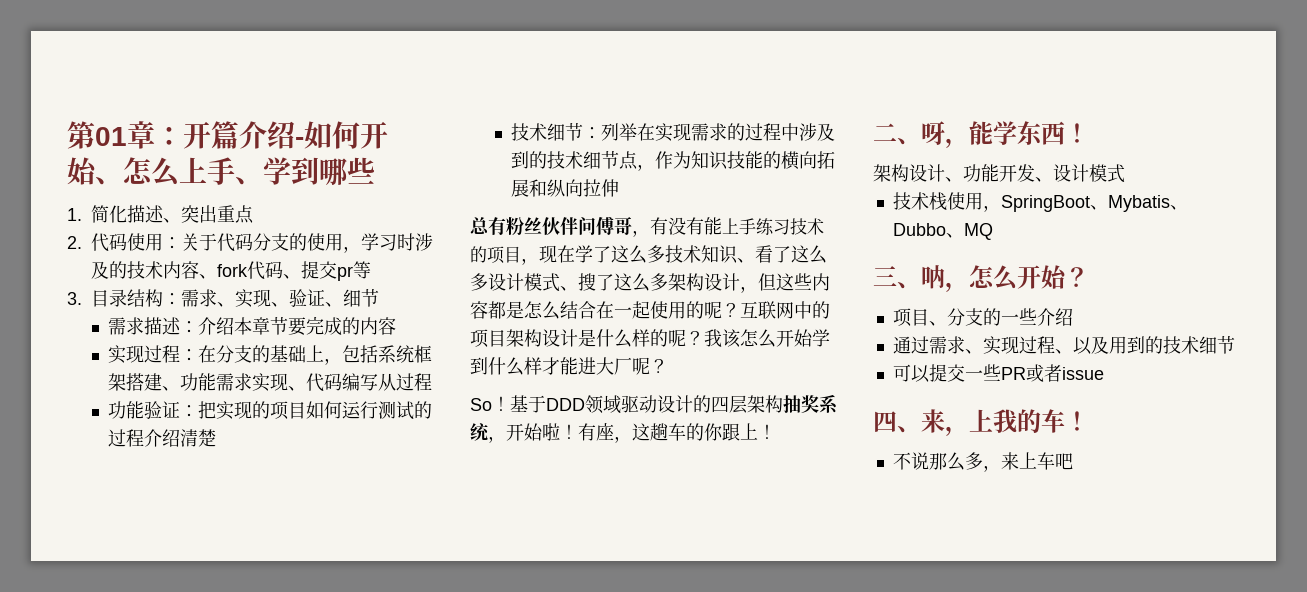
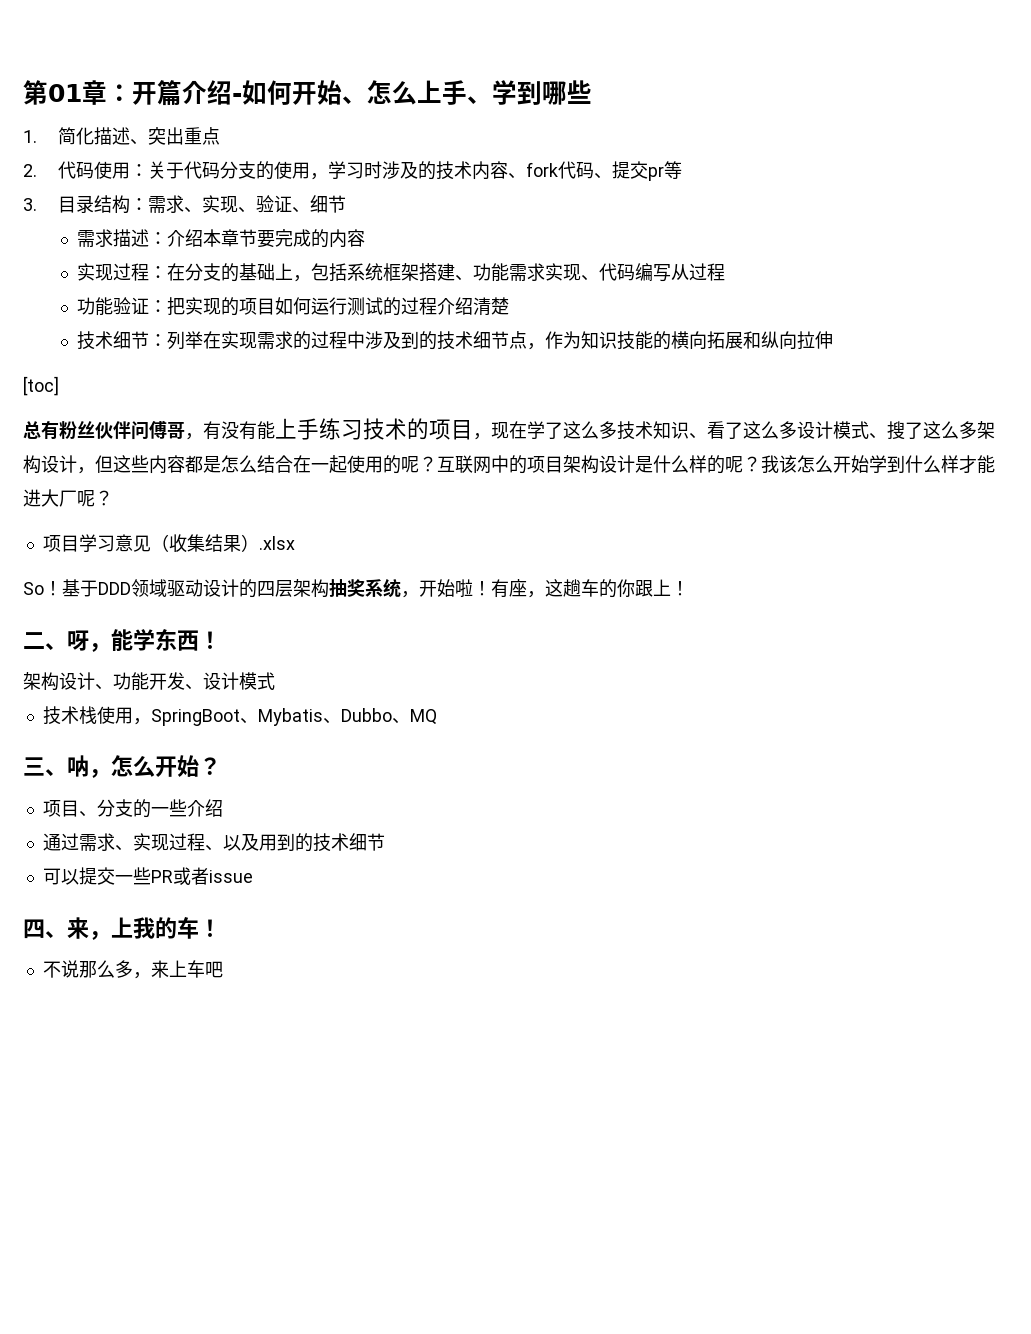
+ [toc]
+ 项目学习意见（收集结果）.xlsx

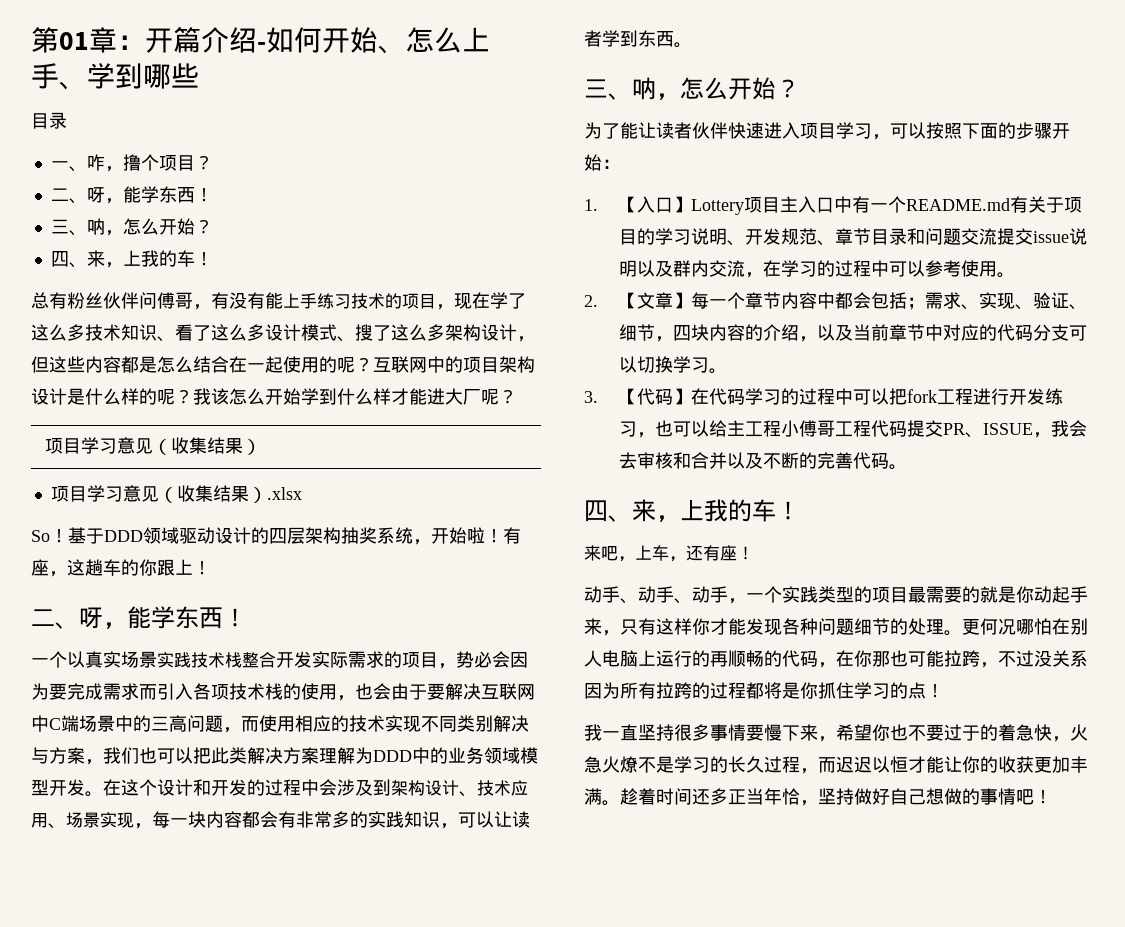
  第01章：开篇介绍-如何开始、怎么上手、学到哪些
- 1.简化描述、突出重点
- 2.代码使用：关于代码分支的使用，学习时涉及的技术内容、fork代码、提交pr等
- 3.目录结构：需求、实现、验证、细节
- 需求描述：介绍本章节要完成的内容
- 实现过程：在分支的基础上，包括系统框架搭建、功能需求实现、代码编写从过程
- 功能验证：把实现的项目如何运行测试的过程介绍清楚
- 技术细节：列举在实现需求的过程中涉及到的技术细节点，作为知识技能的横向拓展和纵向拉伸
- [toc]
+ 目录
+ 一、咋，撸个项目？
+ 二、呀，能学东西！
+ 三、呐，怎么开始？
+ 四、来，上我的车！
  我该怎么开始学到什么样才能进大厂呢？
+ 项目学习意见（收集结果）
- 架构设计、功能开发、设计模式
- 技术栈使用，SpringBoot、Mybatis、Dubbo、MQ
+ 一个以真实场景实践技术栈整合开发实际需求的项目，势必会因为要完成需求而引入各项技术栈的使用，也会由于要解决互联网中C端场景中的三高问题，而使用相应的技术实现不同类别解决与方案，我们也可以把此类解决方案理解为DDD中的业务领域模型开发。在这个设计和开发的过程中会涉及到架构设计、技术应用、场景实现，每一块内容都会有非常多的实践知识，可以让读者学到东西。
  三、呐，怎么开始？
- 项目、分支的一些介绍
- 通过需求、实现过程、以及用到的技术细节
- 可以提交一些PR或者issue
+ 为了能让读者伙伴快速进入项目学习，可以按照下面的步骤开始：
+ 1.【入口】Lottery项目主入口中有一个README.md有关于项目的学习说明、开发规范、章节目录和问题交流提交issue说明以及群内交流，在学习的过程中可以参考使用。
+ 2.【文章】每一个章节内容中都会包括；需求、实现、验证、细节，四块内容的介绍，以及当前章节中对应的代码分支可以切换学习。
+ 3.【代码】在代码学习的过程中可以把fork工程进行开发练习，也可以给主工程小傅哥工程代码提交PR、ISSUE，我会去审核和合并以及不断的完善代码。
  四、来，上我的车！
- 不说那么多，来上车吧
+ 来吧，上车，还有座！
+ 动手、动手、动手，一个实践类型的项目最需要的就是你动起手来，只有这样你才能发现各种问题细节的处理。更何况哪怕在别人电脑上运行的再顺畅的代码，在你那也可能拉跨，不过没关系因为所有拉跨的过程都将是你抓住学习的点！
+ 我一直坚持很多事情要慢下来，希望你也不要过于的着急快，火急火燎不是学习的长久过程，而迟迟以恒才能让你的收获更加丰满。趁着时间还多正当年恰，坚持做好自己想做的事情吧！

